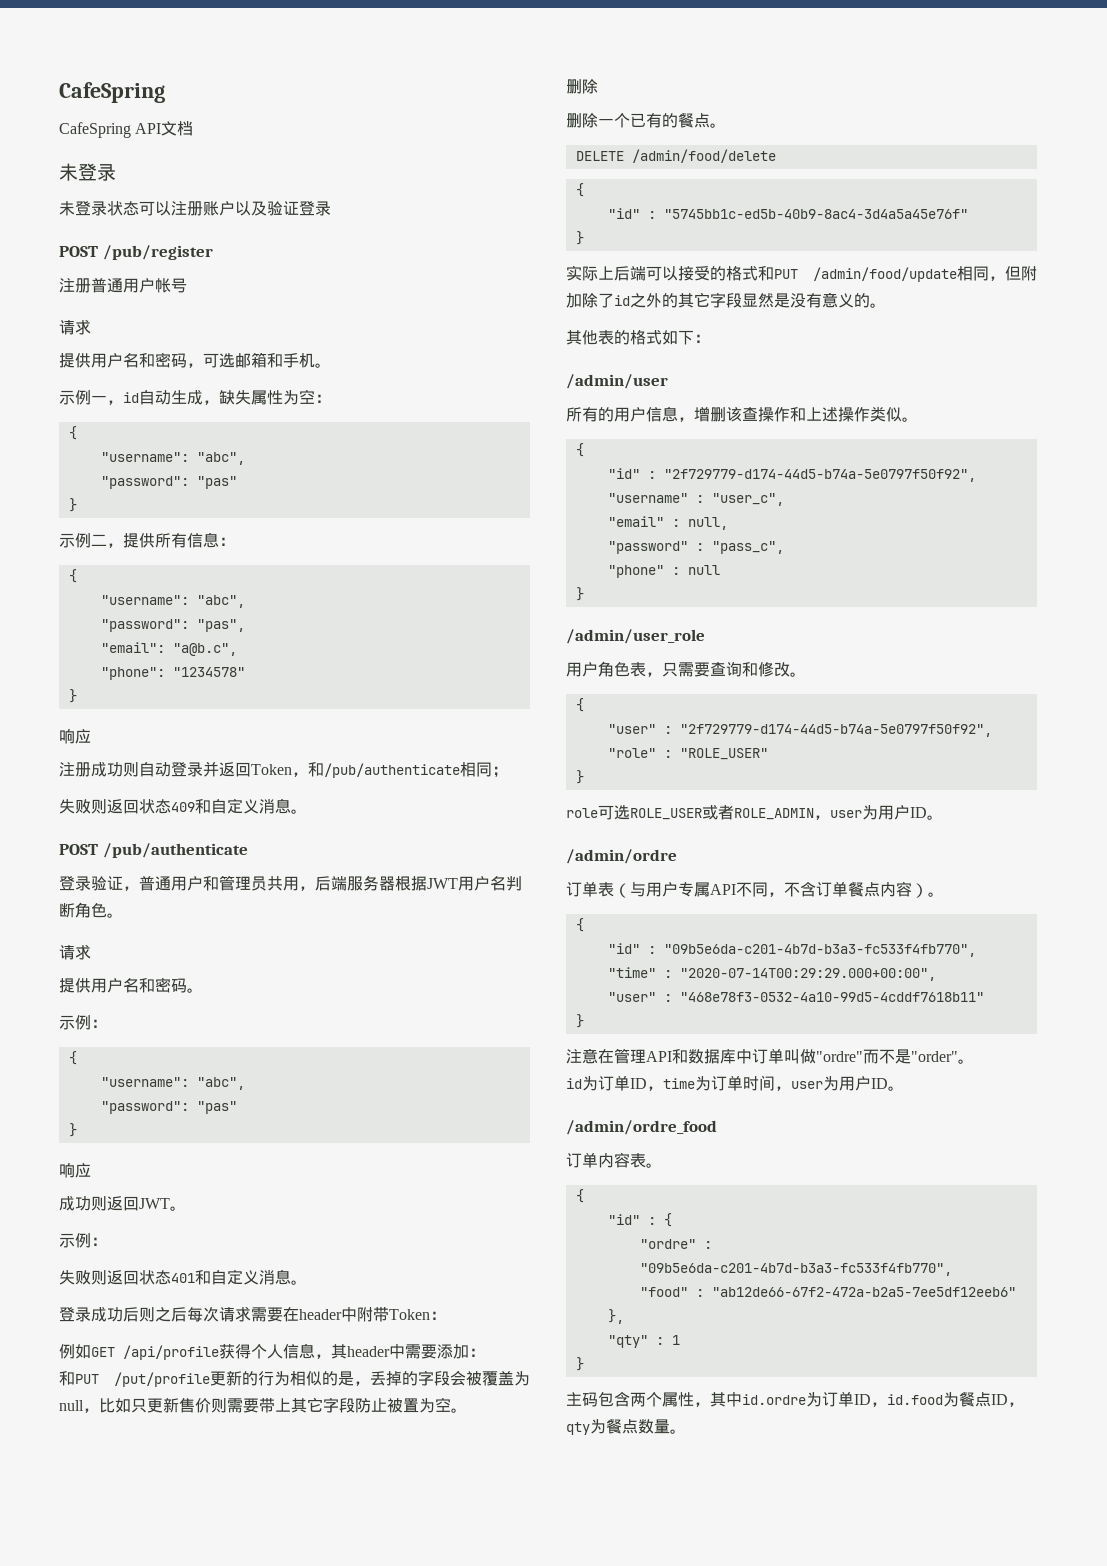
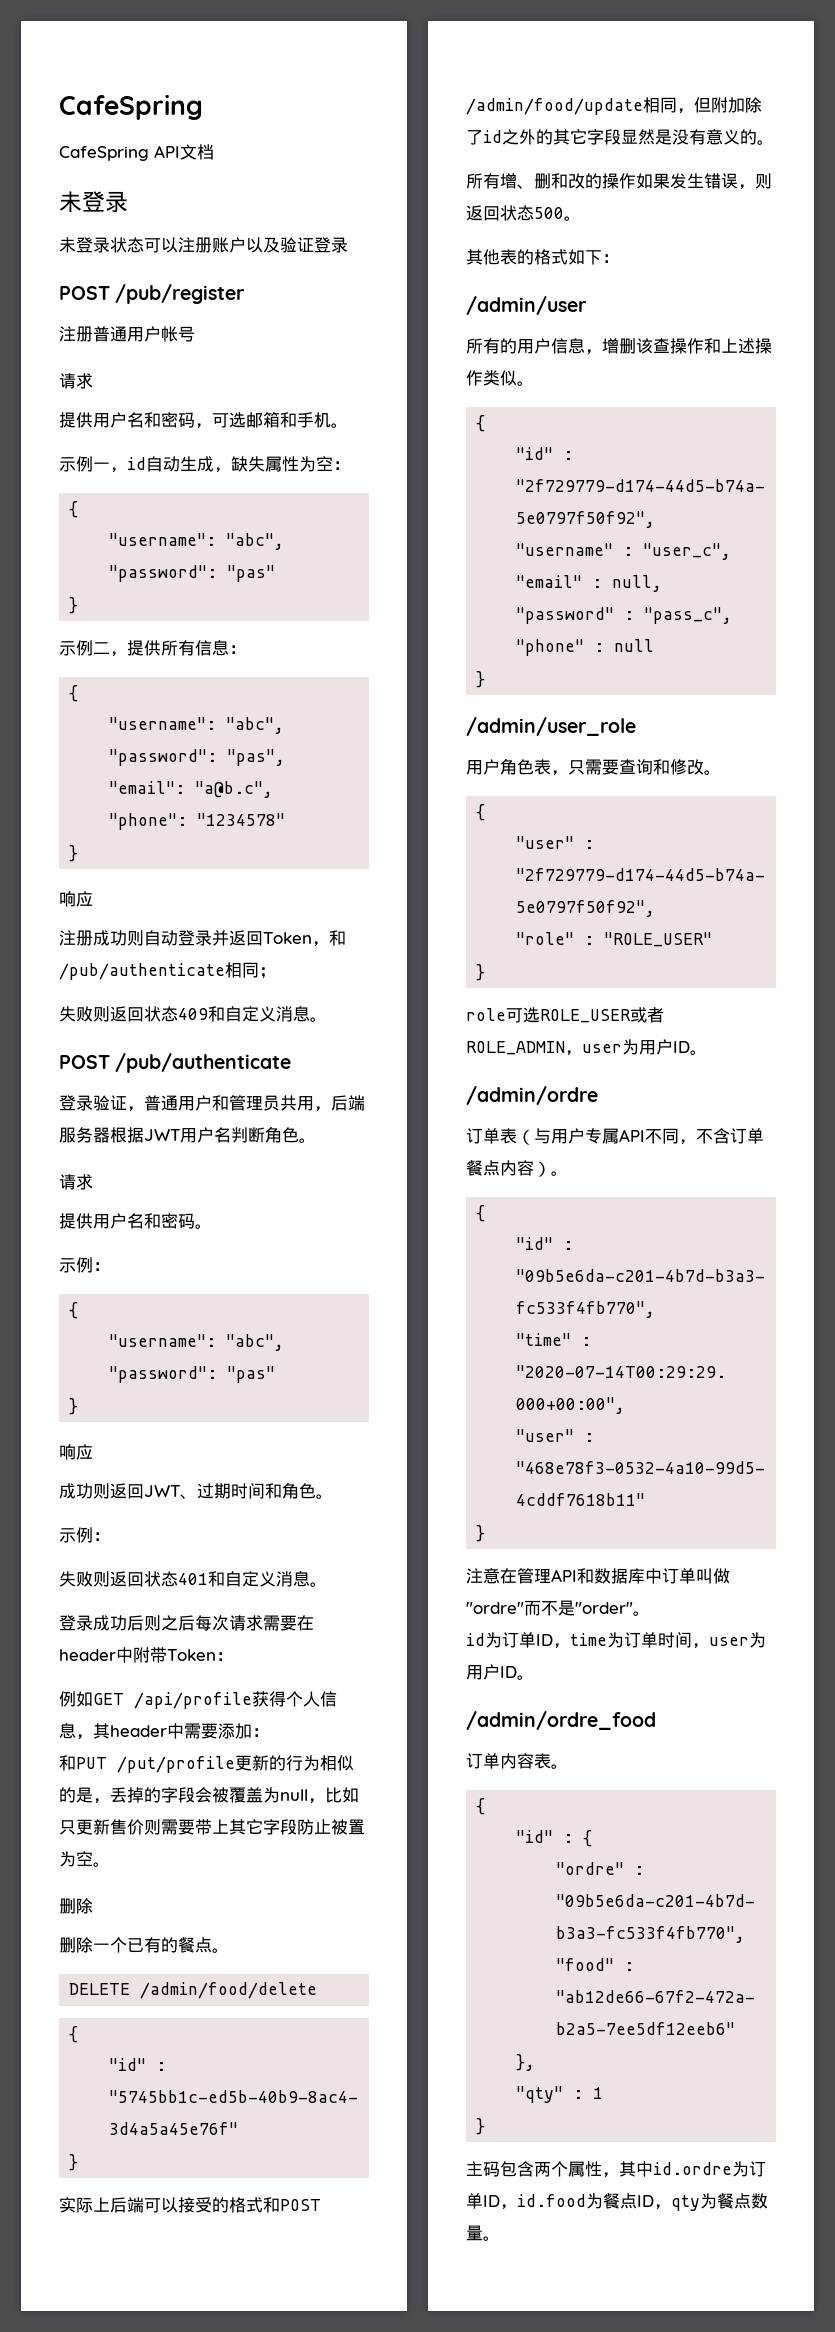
- 成功则返回JWT。
+ 成功则返回JWT、过期时间和角色。
- 实际上后端可以接受的格式和PUT /admin/food/update相同，但附加除了id之外的其它字段显然是没有意义的。
+ 实际上后端可以接受的格式和POST /admin/food/update相同，但附加除了id之外的其它字段显然是没有意义的。
+ 所有增、删和改的操作如果发生错误，则返回状态500。

